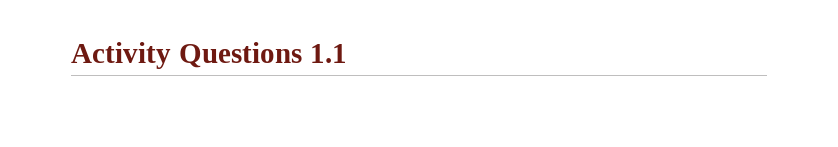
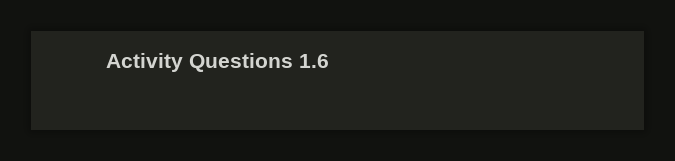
- Activity Questions 1.1
+ Activity Questions 1.6

